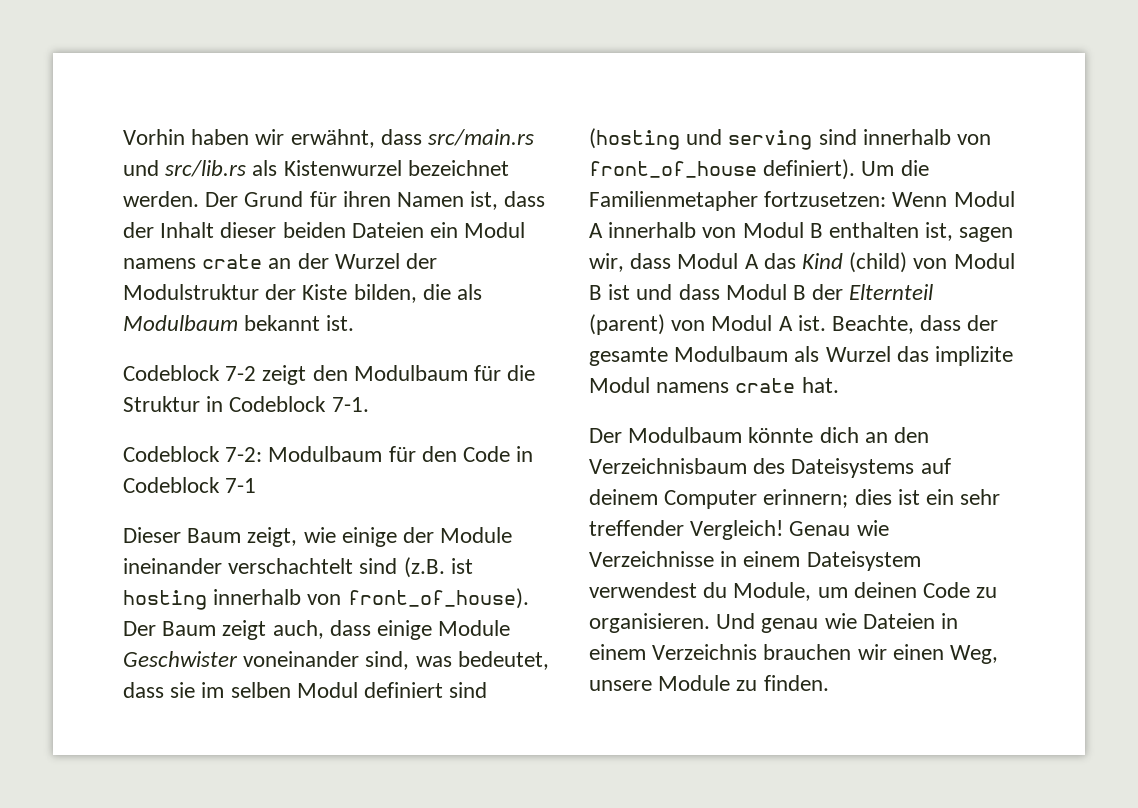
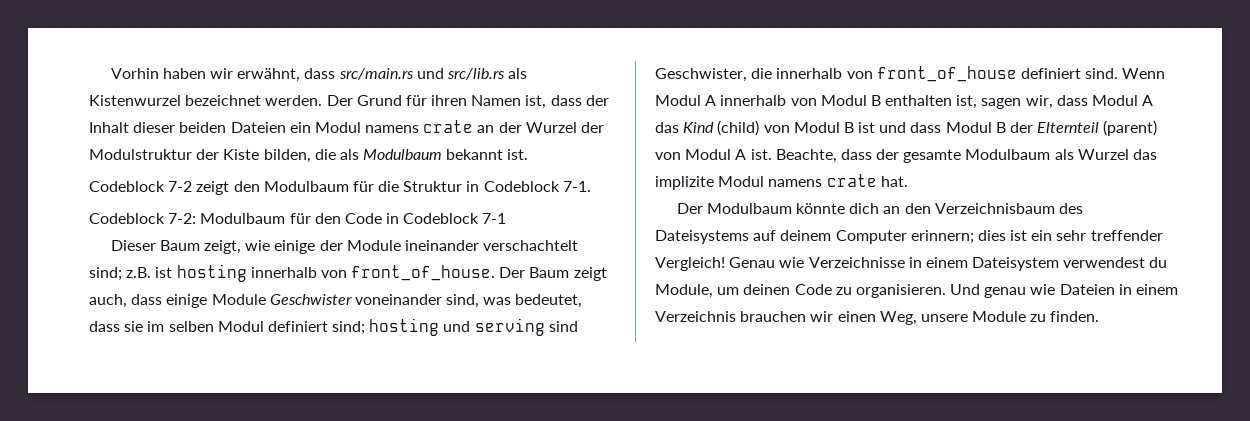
- Dieser Baum zeigt, wie einige der Module ineinander verschachtelt sind (z.B. ist hosting innerhalb von front_of_house).
+ Dieser Baum zeigt, wie einige der Module ineinander verschachtelt sind; z.B. ist hosting innerhalb von front_of_house.
- Der Baum zeigt auch, dass einige Module Geschwister voneinander sind, was bedeutet, dass sie im selben Modul definiert sind (hosting und serving sind innerhalb von front_of_house definiert). Um die Familienmetapher fortzusetzen: Wenn Modul A innerhalb von Modul B enthalten ist, sagen wir, dass Modul A das Kind (child) von Modul B ist und dass Modul B der Elternteil (parent) von Modul A ist.
+ Der Baum zeigt auch, dass einige Module Geschwister voneinander sind, was bedeutet, dass sie im selben Modul definiert sind; hosting und serving sind Geschwister, die innerhalb von front_of_house definiert sind. Wenn Modul A innerhalb von Modul B enthalten ist, sagen wir, dass Modul A das Kind (child) von Modul B ist und dass Modul B der Elternteil (parent) von Modul A ist.

